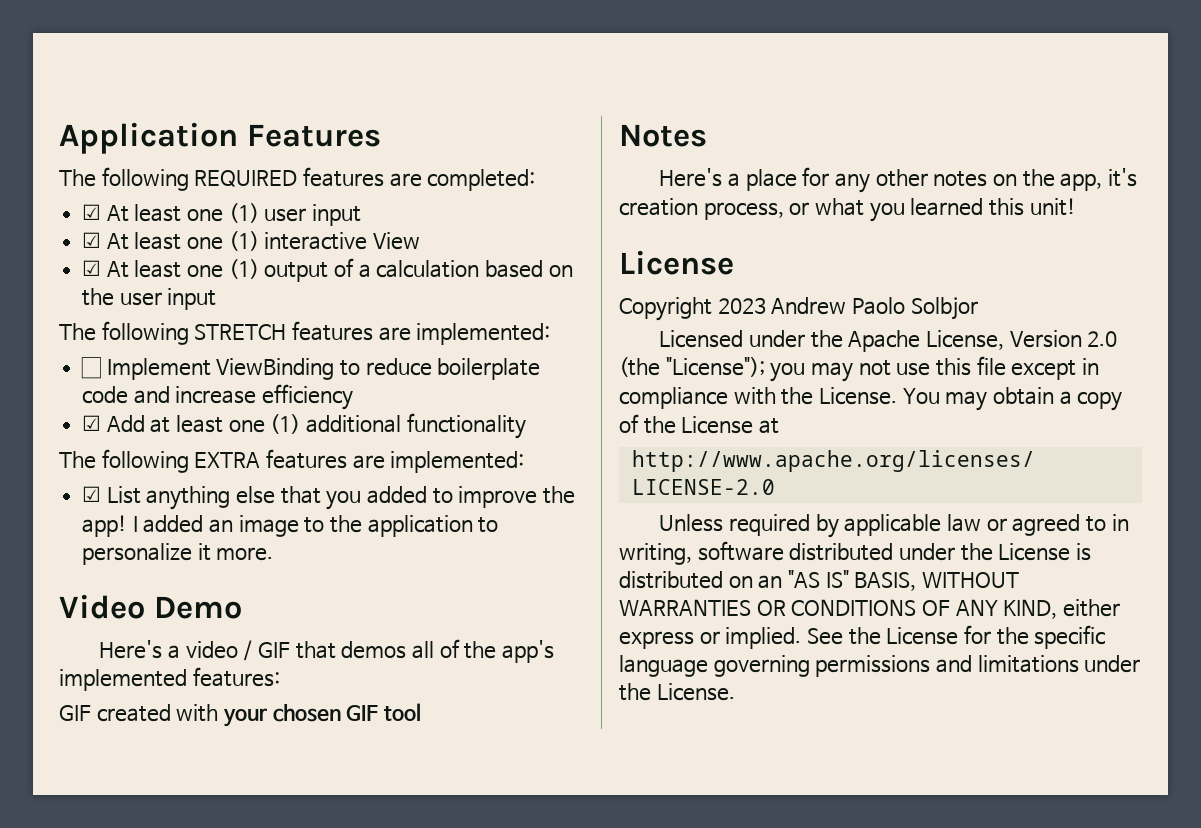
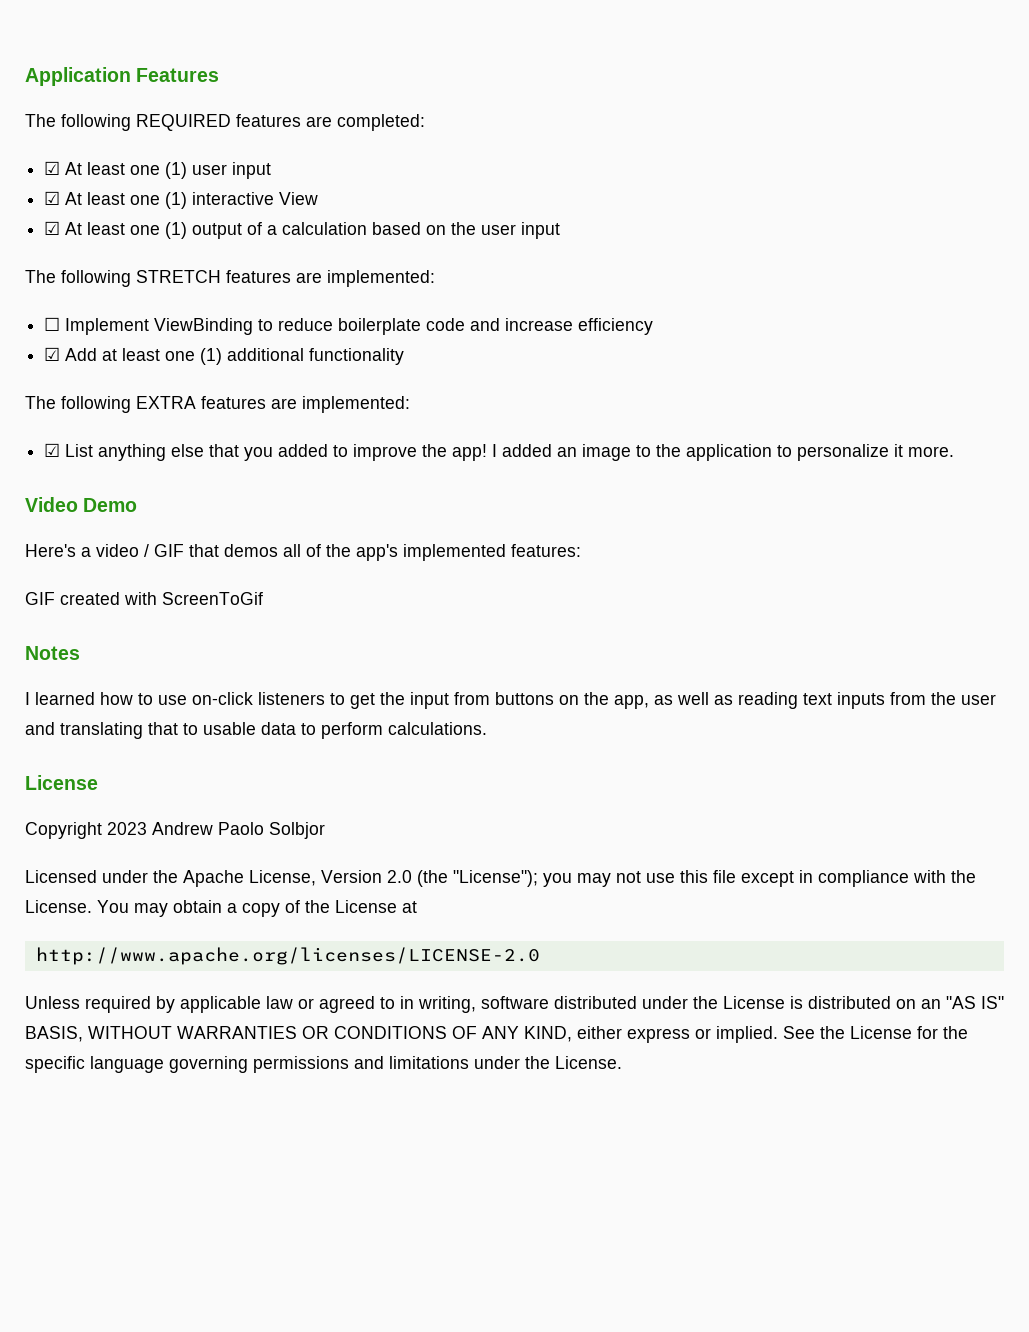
- GIF created with your chosen GIF tool
+ GIF created with ScreenToGif
  Notes
- Here's a place for any other notes on the app, it's creation process, or what you learned this unit!
+ I learned how to use on-click listeners to get the input from buttons on the app, as well as reading text inputs from the user and translating that to usable data to perform calculations.

